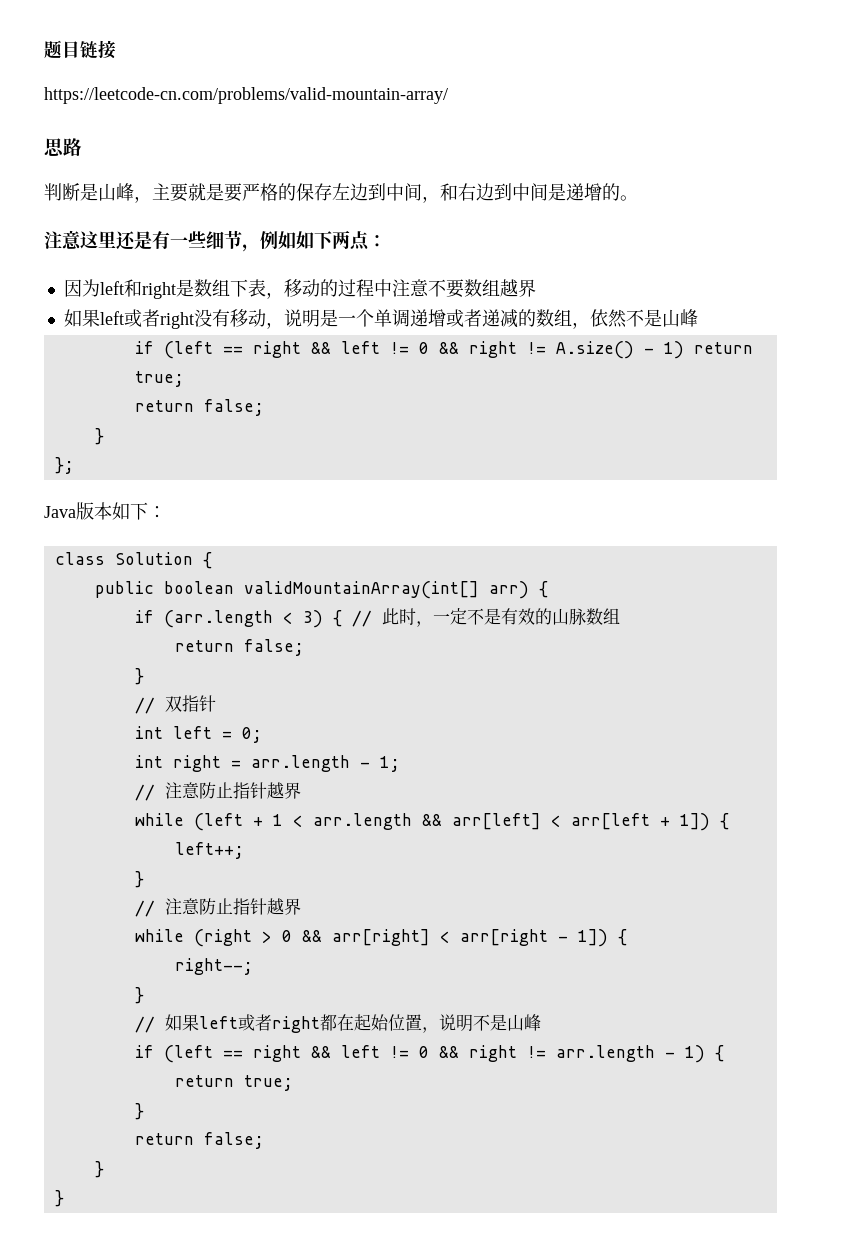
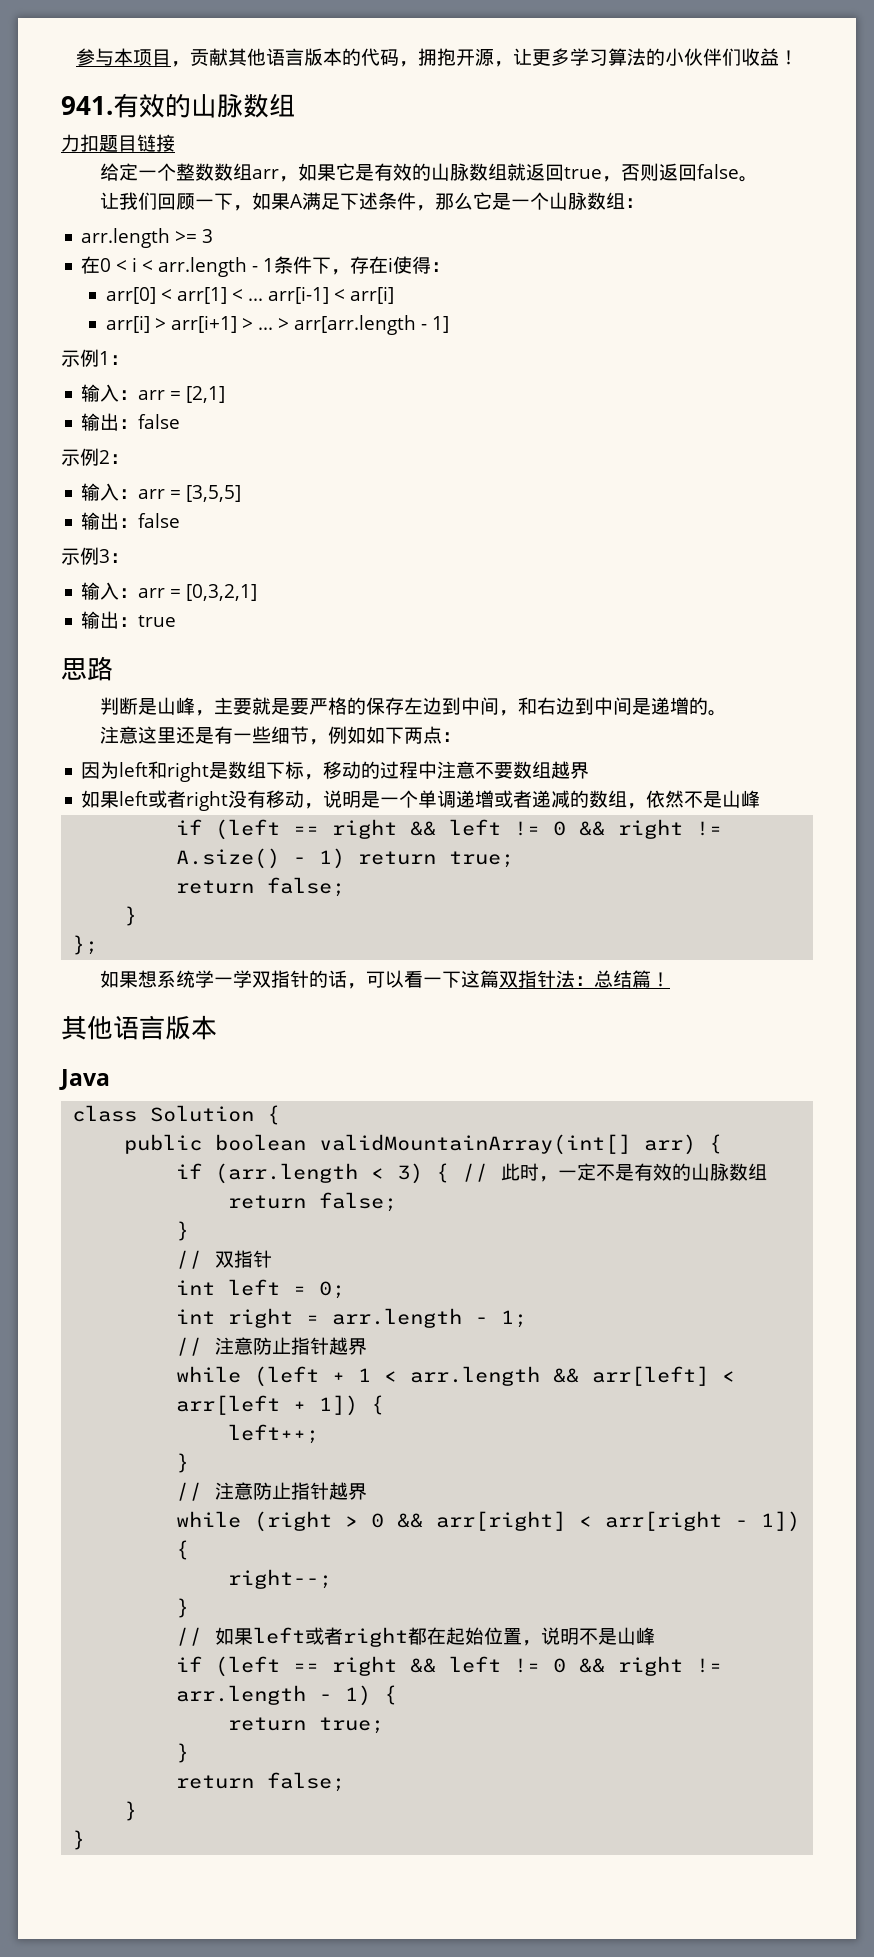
- 题目链接
- https://leetcode-cn.com/problems/valid-mountain-array/
+ 参与本项目，贡献其他语言版本的代码，拥抱开源，让更多学习算法的小伙伴们收益！
+ 941.有效的山脉数组
+ 力扣题目链接
+ 给定一个整数数组arr，如果它是有效的山脉数组就返回true，否则返回false。
+ 让我们回顾一下，如果A满足下述条件，那么它是一个山脉数组：
+ arr.length >= 3
+ 在0 < i < arr.length - 1条件下，存在i使得：
+ arr[0] < arr[1] < ... arr[i-1] < arr[i]
+ arr[i] > arr[i+1] > ... > arr[arr.length - 1]
+ 示例1：
+ 输入：arr = [2,1]
+ 输出：false
+ 示例2：
+ 输入：arr = [3,5,5]
+ 输出：false
+ 示例3：
+ 输入：arr = [0,3,2,1]
+ 输出：true
- 因为left和right是数组下表，移动的过程中注意不要数组越界
+ 因为left和right是数组下标，移动的过程中注意不要数组越界
- Java版本如下：
+ 如果想系统学一学双指针的话，可以看一下这篇双指针法：总结篇！
+ 其他语言版本
+ Java

